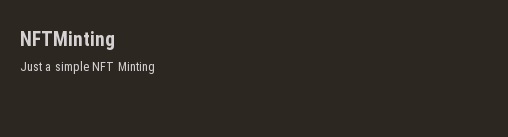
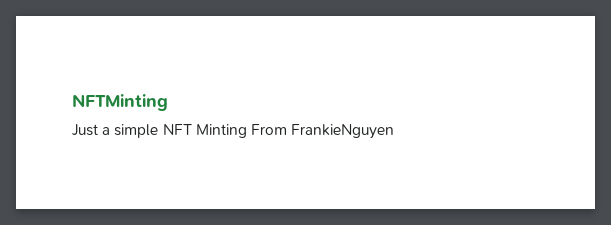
- Just a simple NFT Minting
+ Just a simple NFT Minting From FrankieNguyen

